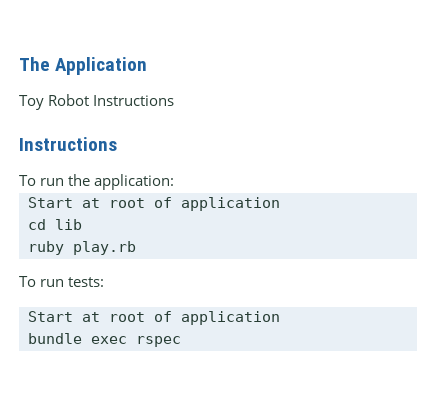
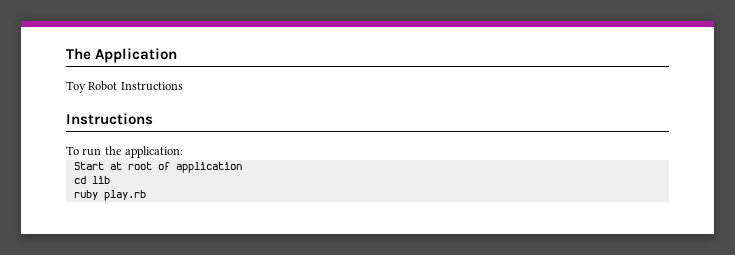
- To run tests:
- Start at root of application
- bundle exec rspec

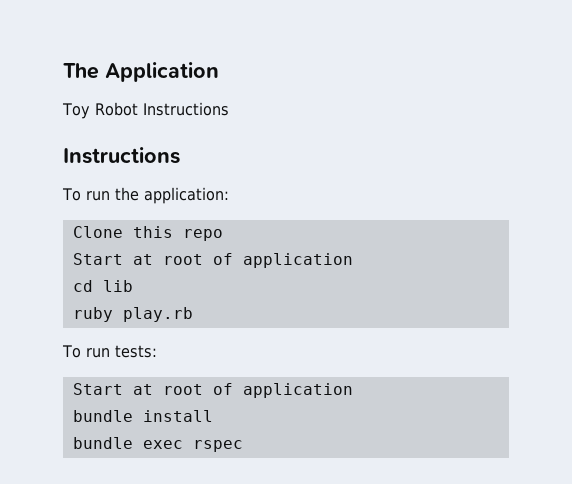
+ Clone this repo
+ To run tests:
+ Start at root of application
+ bundle install
+ bundle exec rspec

